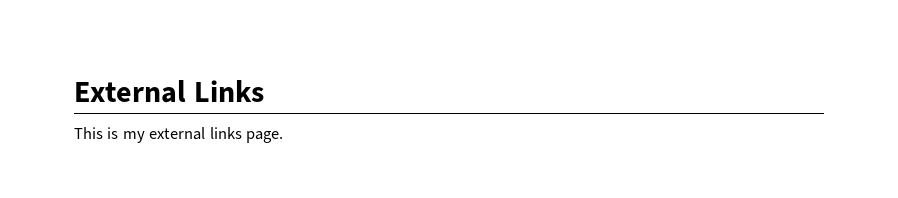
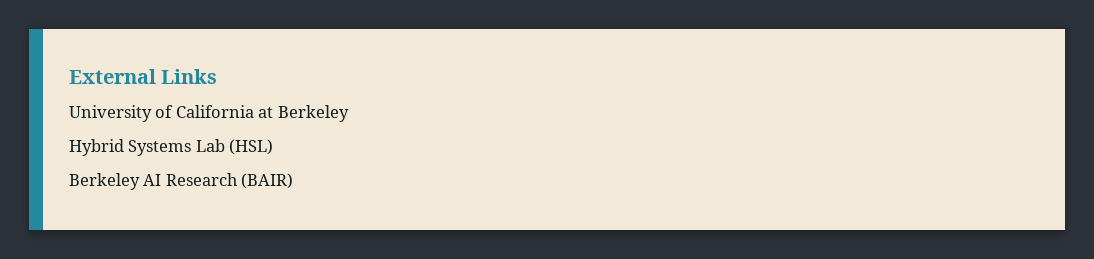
- This is my external links page.
+ University of California at Berkeley
+ Hybrid Systems Lab (HSL)
+ Berkeley AI Research (BAIR)

